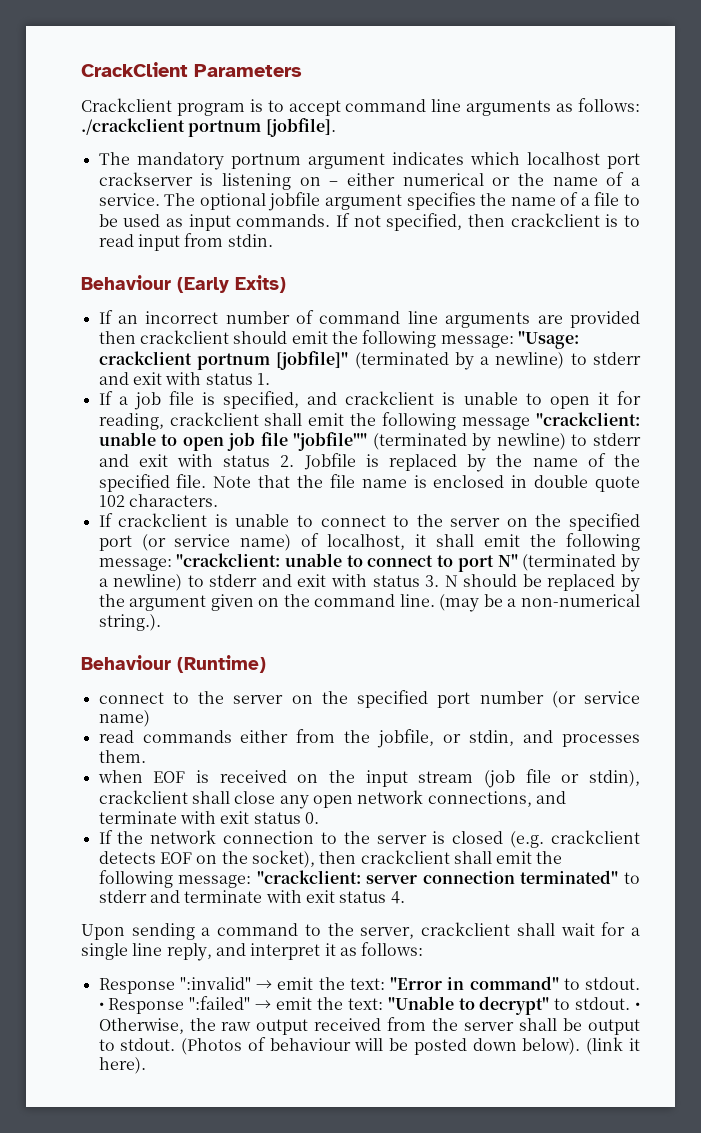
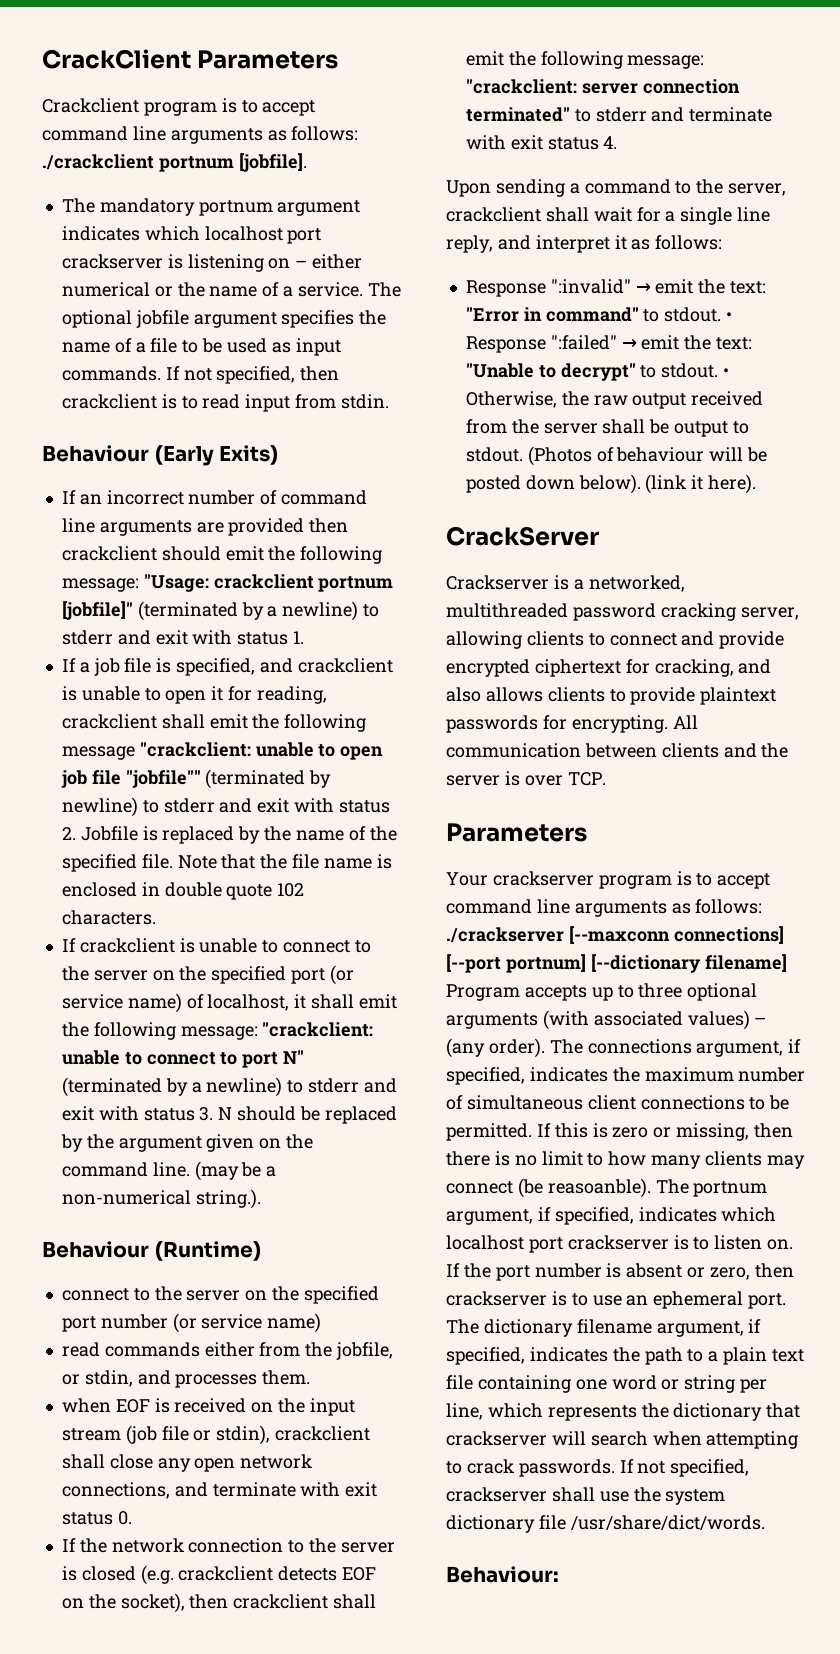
+ CrackServer
+ Crackserver is a networked, multithreaded password cracking server, allowing clients to connect and provide encrypted ciphertext for cracking, and also allows clients to provide plaintext passwords for encrypting. All communication between clients and the server is over TCP.
+ Parameters
+ Your crackserver program is to accept command line arguments as follows: ./crackserver [--maxconn connections] [--port portnum] [--dictionary filename] Program accepts up to three optional arguments (with associated values) – (any order). The connections argument, if specified, indicates the maximum number of simultaneous client connections to be permitted. If this is zero or missing, then there is no limit to how many clients may connect (be reasoanble). The portnum argument, if specified, indicates which localhost port crackserver is to listen on. If the port number is absent or zero, then crackserver is to use an ephemeral port. The dictionary filename argument, if specified, indicates the path to a plain text file containing one word or string per line, which represents the dictionary that crackserver will search when attempting to crack passwords. If not specified, crackserver shall use the system dictionary file /usr/share/dict/words.
+ Behaviour:

